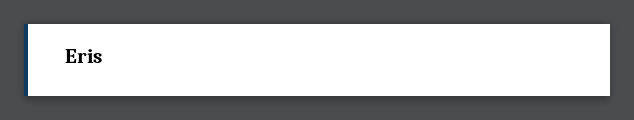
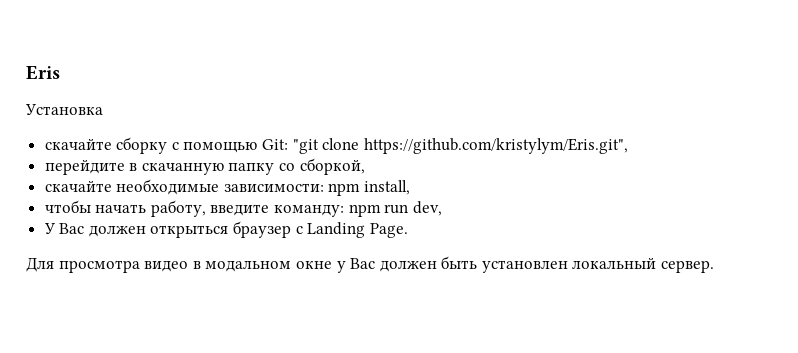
+ Установка
+ скачайте сборку с помощью Git: "git clone https://github.com/kristylym/Eris.git",
+ перейдите в скачанную папку со сборкой,
+ скачайте необходимые зависимости: npm install,
+ чтобы начать работу, введите команду: npm run dev,
+ У Вас должен открыться браузер с Landing Page.
+ Для просмотра видео в модальном окне у Вас должен быть установлен локальный сервер.

